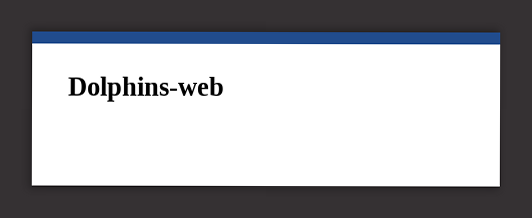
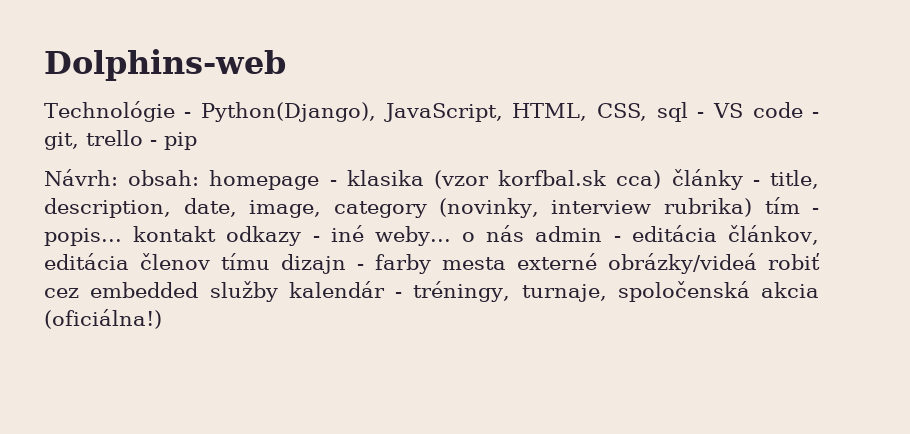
+ Technológie - Python(Django), JavaScript, HTML, CSS, sql - VS code - git, trello - pip
+ Návrh: obsah: homepage - klasika (vzor korfbal.sk cca) články - title, description, date, image, category (novinky, interview rubrika) tím - popis... kontakt odkazy - iné weby... o nás admin - editácia článkov, editácia členov tímu dizajn - farby mesta externé obrázky/videá robiť cez embedded služby kalendár - tréningy, turnaje, spoločenská akcia (oficiálna!)

